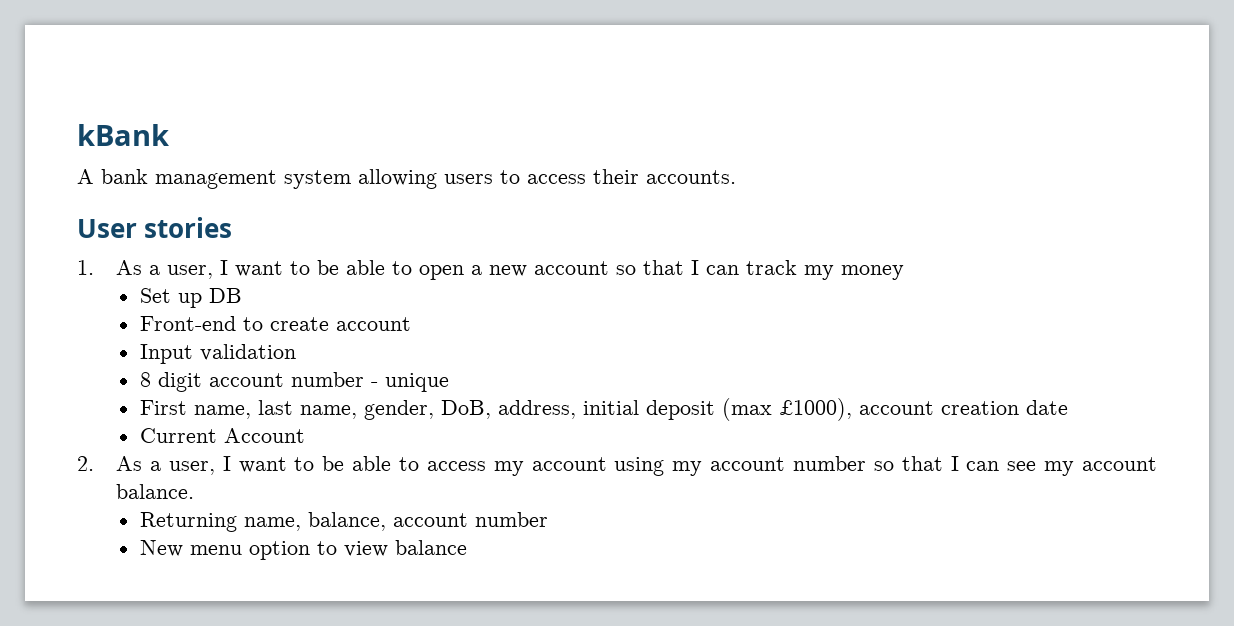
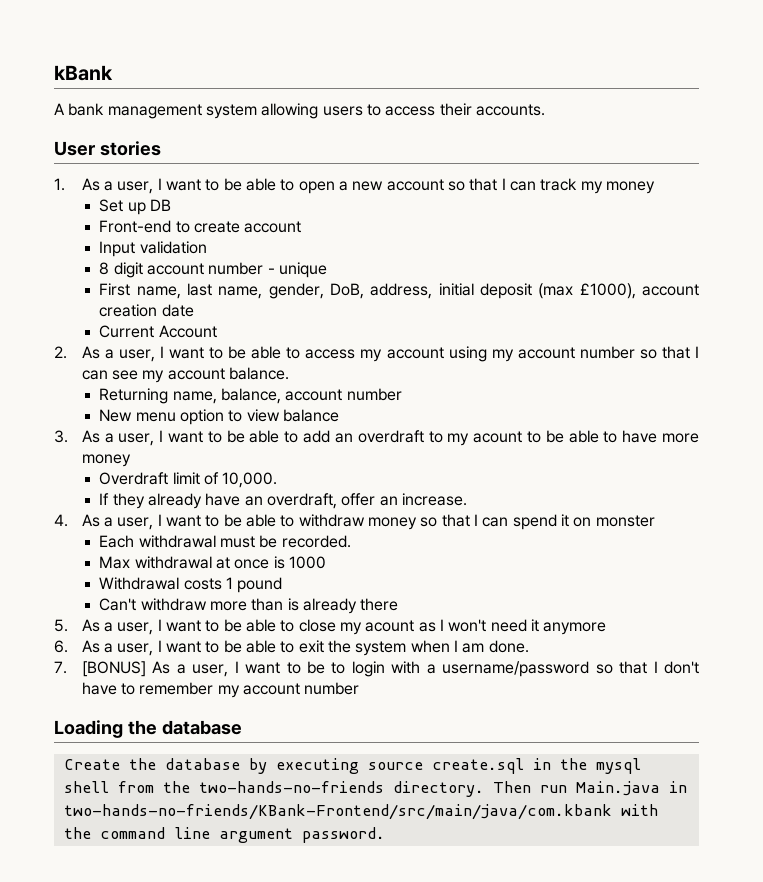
+ 3. As a user, I want to be able to add an overdraft to my acount to be able to have more money
+ Overdraft limit of 10,000.
+ If they already have an overdraft, offer an increase.
+ 4. As a user, I want to be able to withdraw money so that I can spend it on monster
+ Each withdrawal must be recorded.
+ Max withdrawal at once is 1000
+ Withdrawal costs 1 pound
+ Can't withdraw more than is already there
+ 5. As a user, I want to be able to close my acount as I won't need it anymore
+ 6. As a user, I want to be able to exit the system when I am done.
+ 7. [BONUS] As a user, I want to be to login with a username/password so that I don't have to remember my account number
+ Loading the database
+ Create the database by executing source create.sql in the mysql shell from the two-hands-no-friends directory. Then run Main.java in two-hands-no-friends/KBank-Frontend/src/main/java/com.kbank with the command line argument password.

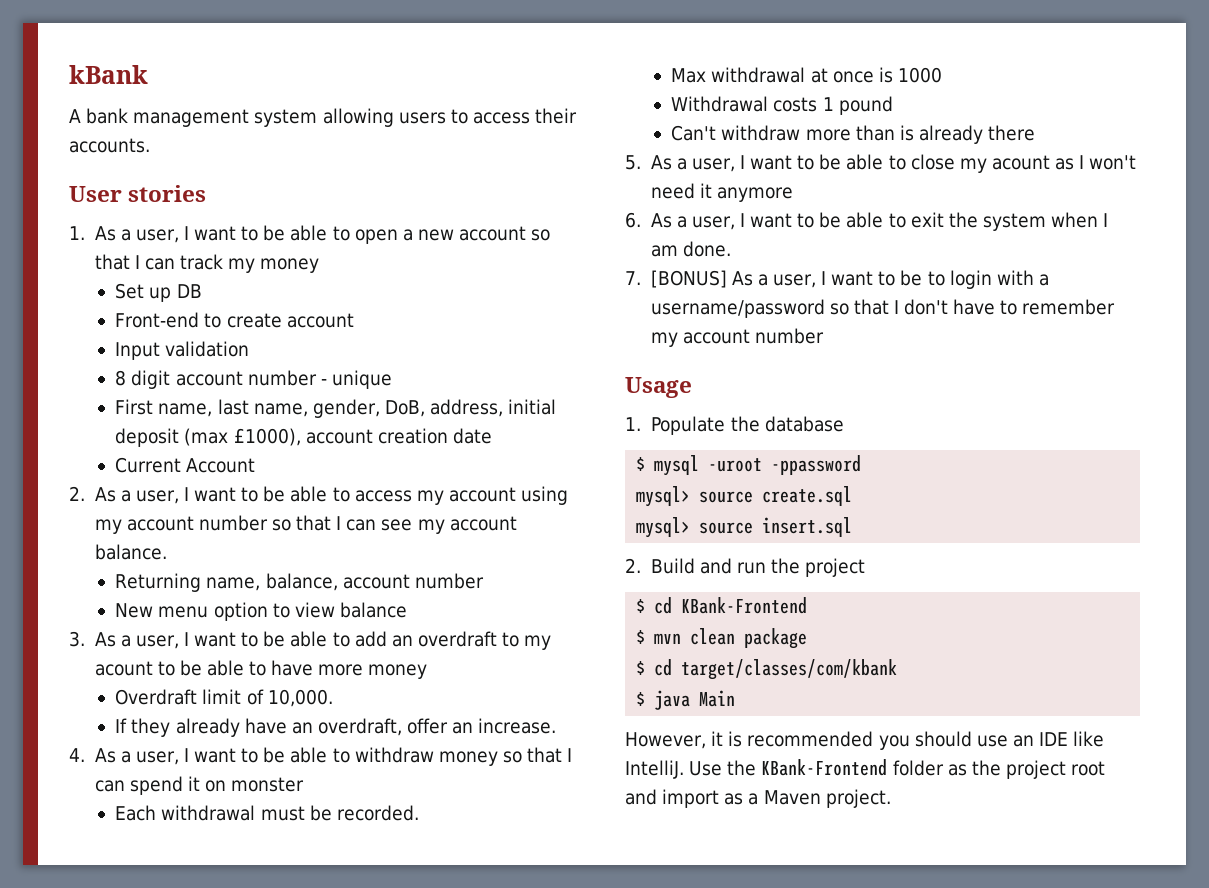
- Loading the database
+ Usage
+ 1. Populate the database
- Create the database by executing source create.sql in the mysql shell from the two-hands-no-friends directory. Then run Main.java in two-hands-no-friends/KBank-Frontend/src/main/java/com.kbank with the command line argument password.
+ $ mysql -uroot -ppassword
+ mysql> source create.sql
+ mysql> source insert.sql
+ 2. Build and run the project
+ $ cd KBank-Frontend
+ $ mvn clean package
+ $ cd target/classes/com/kbank
+ $ java Main
+ However, it is recommended you should use an IDE like IntelliJ. Use the KBank-Frontend folder as the project root and import as a Maven project.

